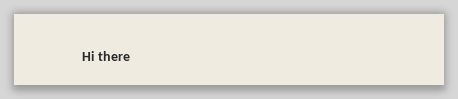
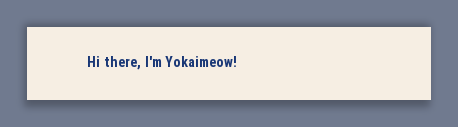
- Hi there
+ Hi there, I'm Yokaimeow!

